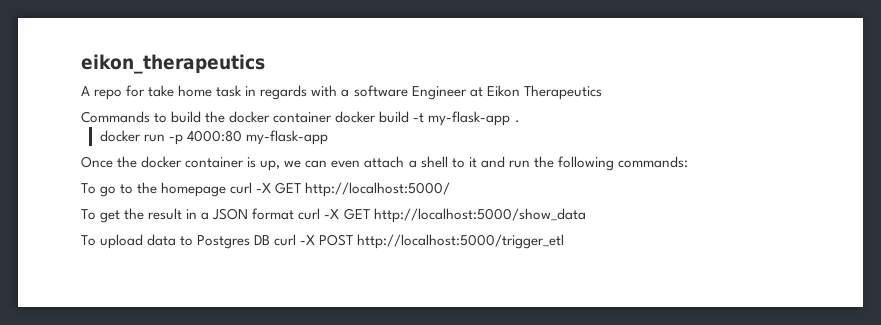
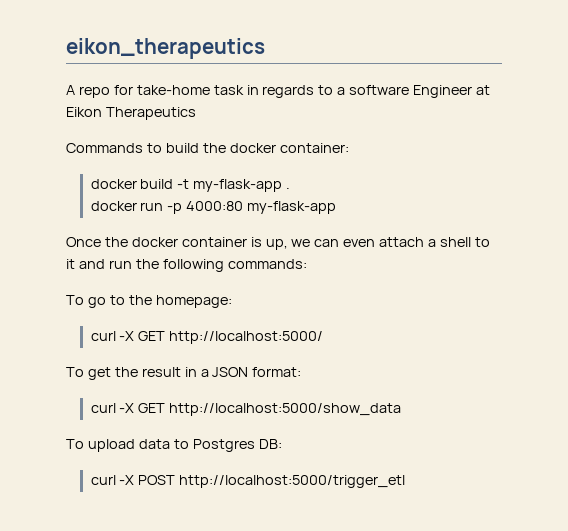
- A repo for take home task in regards with a software Engineer at Eikon Therapeutics
+ A repo for take-home task in regards to a software Engineer at Eikon Therapeutics
- Commands to build the docker container docker build -t my-flask-app .
+ Commands to build the docker container:
+ docker build -t my-flask-app .
- To go to the homepage curl -X GET http://localhost:5000/
+ To go to the homepage:
+ curl -X GET http://localhost:5000/
- To get the result in a JSON format curl -X GET http://localhost:5000/show_data
+ To get the result in a JSON format:
+ curl -X GET http://localhost:5000/show_data
- To upload data to Postgres DB curl -X POST http://localhost:5000/trigger_etl
+ To upload data to Postgres DB:
+ curl -X POST http://localhost:5000/trigger_etl

